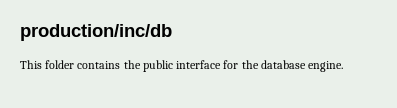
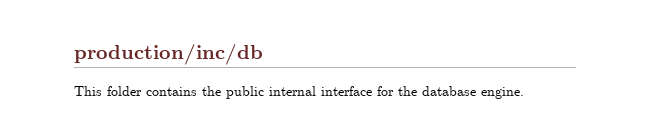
- This folder contains the public interface for the database engine.
+ This folder contains the public internal interface for the database engine.

